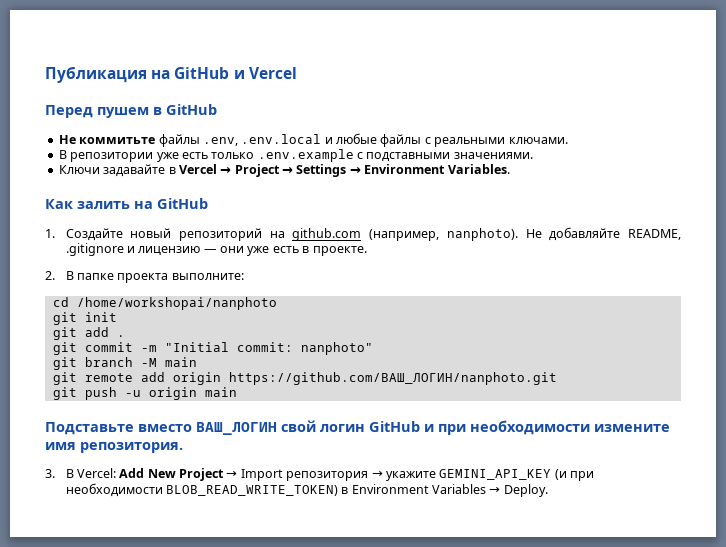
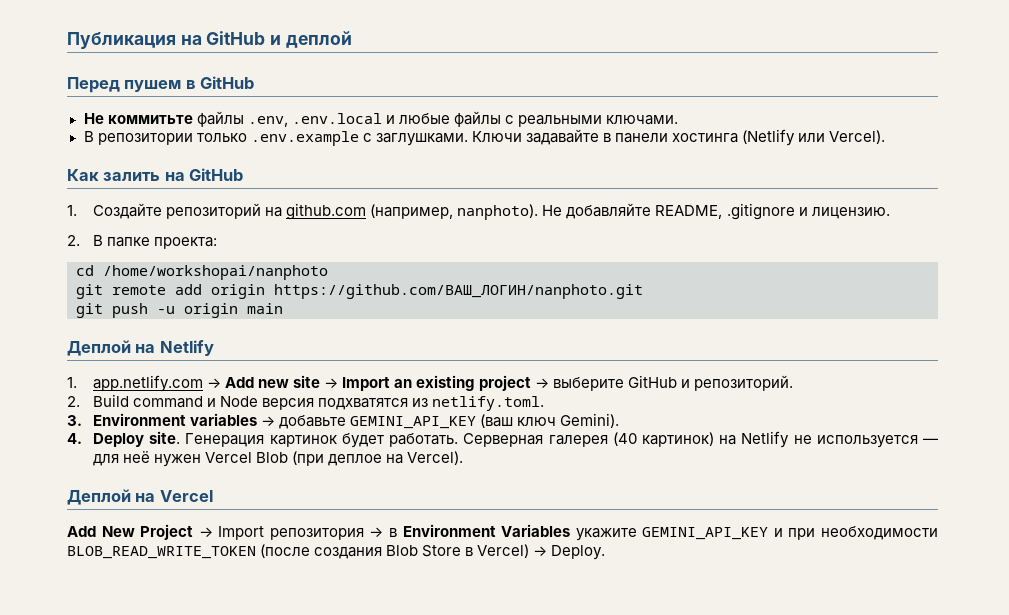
- Публикация на GitHub и Vercel
+ Публикация на GitHub и деплой
- В репозитории уже есть только .env.example с подставными значениями.
- Ключи задавайте в Vercel → Project → Settings → Environment Variables.
+ В репозитории только .env.example с заглушками. Ключи задавайте в панели хостинга (Netlify или Vercel).
- 1. Создайте новый репозиторий на github.com (например, nanphoto).
+ 1. Создайте репозиторий на github.com (например, nanphoto).
- Не добавляйте README, .gitignore и лицензию — они уже есть в проекте.
+ Не добавляйте README, .gitignore и лицензию.
- 2. В папке проекта выполните:
+ 2. В папке проекта:
- git init
- git add .
- git commit -m "Initial commit: nanphoto"
- git branch -M main
- Подставьте вместо ВАШ_ЛОГИН свой логин GitHub и при необходимости измените имя репозитория.
- 3. В Vercel: Add New Project → Import репозитория → укажите GEMINI_API_KEY (и при необходимости BLOB_READ_WRITE_TOKEN) в Environment Variables → Deploy.
+ Деплой на Netlify
+ 1. app.netlify.com → Add new site → Import an existing project → выберите GitHub и репозиторий.
+ 2. Build command и Node версия подхватятся из netlify.toml.
+ 3. Environment variables → добавьте GEMINI_API_KEY (ваш ключ Gemini).
+ 4. Deploy site. Генерация картинок будет работать. Серверная галерея (40 картинок) на Netlify не используется — для неё нужен Vercel Blob (при деплое на Vercel).
+ Деплой на Vercel
+ Add New Project → Import репозитория → в Environment Variables укажите GEMINI_API_KEY и при необходимости BLOB_READ_WRITE_TOKEN (после создания Blob Store в Vercel) → Deploy.

